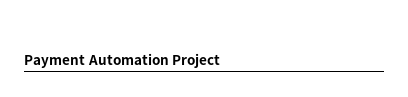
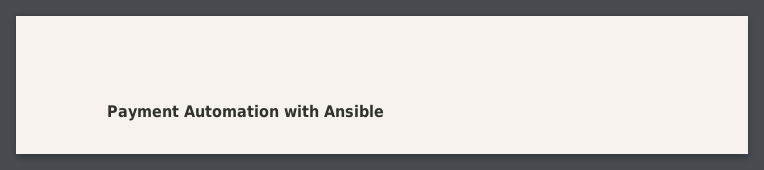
- Payment Automation Project
+ Payment Automation with Ansible

